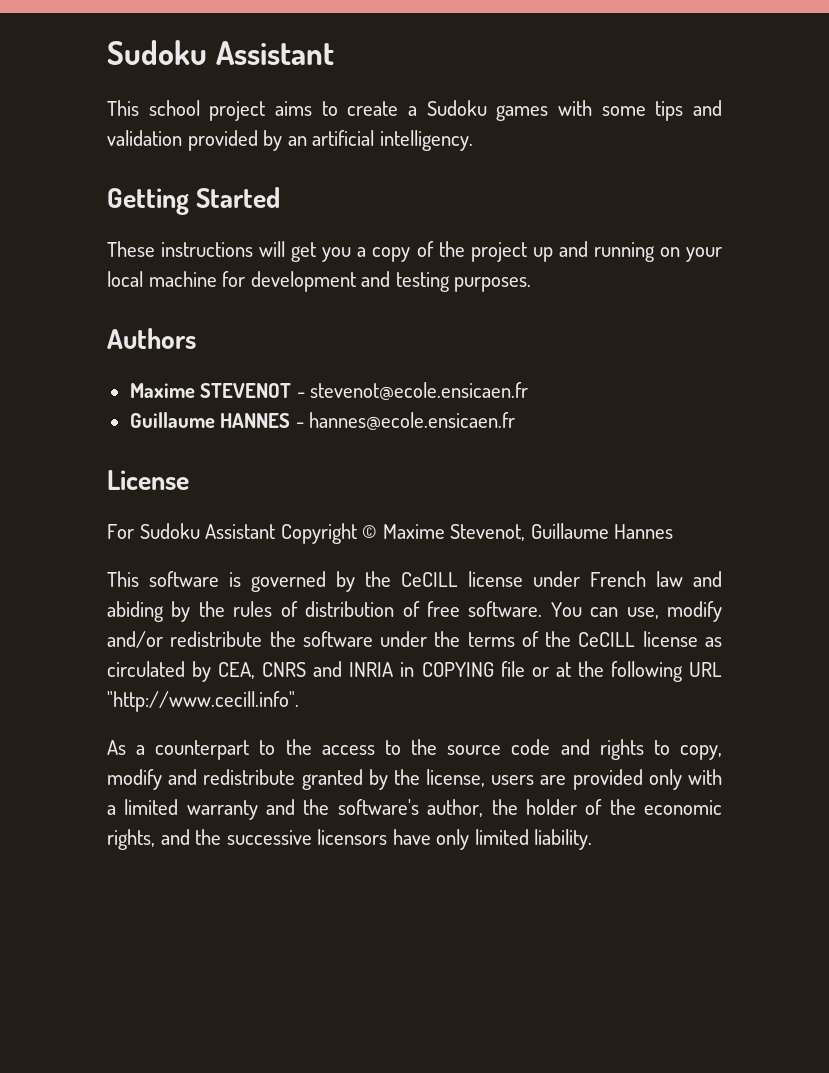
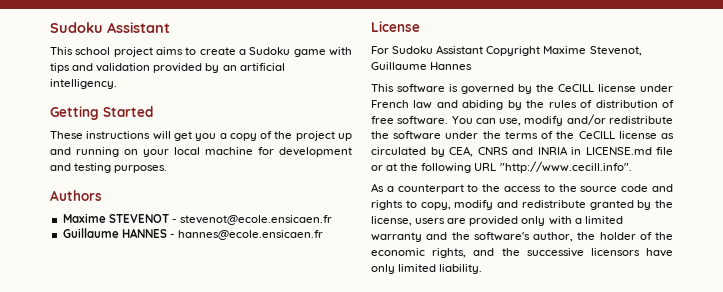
- This school project aims to create a Sudoku games with some tips and validation provided by an artificial intelligency.
+ This school project aims to create a Sudoku game with tips and validation provided by an artificial intelligency.
- For Sudoku Assistant Copyright © Maxime Stevenot, Guillaume Hannes
+ For Sudoku Assistant Copyright Maxime Stevenot, Guillaume Hannes
- You can use, modify and/or redistribute the software under the terms of the CeCILL license as circulated by CEA, CNRS and INRIA in COPYING file or at the following URL "http://www.cecill.info".
+ You can use, modify and/or redistribute the software under the terms of the CeCILL license as circulated by CEA, CNRS and INRIA in LICENSE.md file or at the following URL "http://www.cecill.info".

